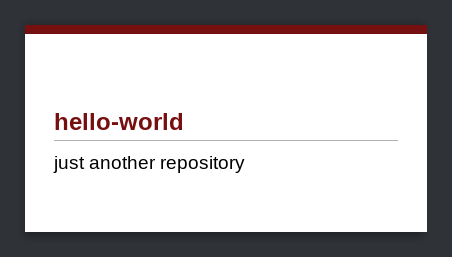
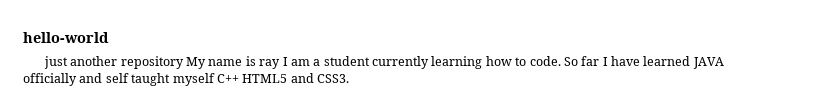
- just another repository
+ just another repository My name is ray I am a student currently learning how to code. So far I have learned JAVA officially and self taught myself C++ HTML5 and CSS3.

